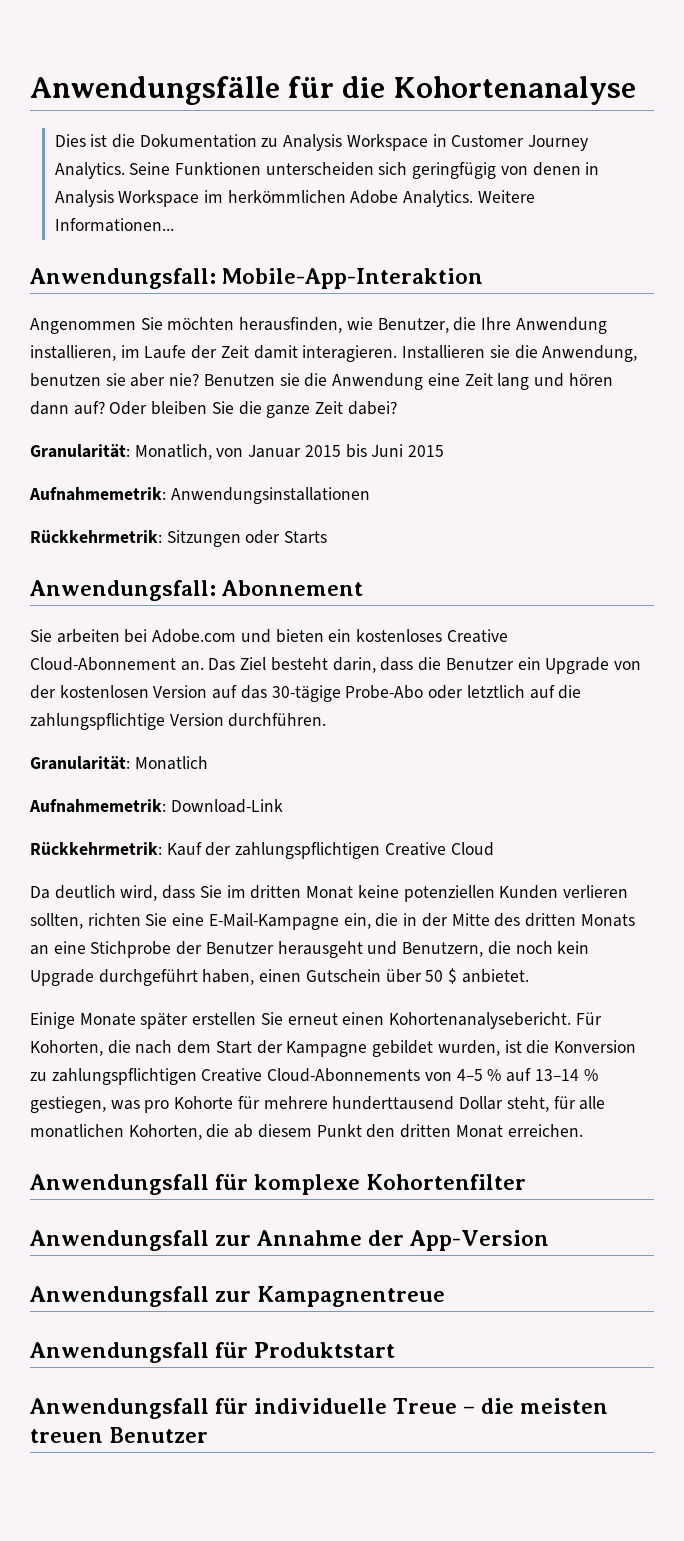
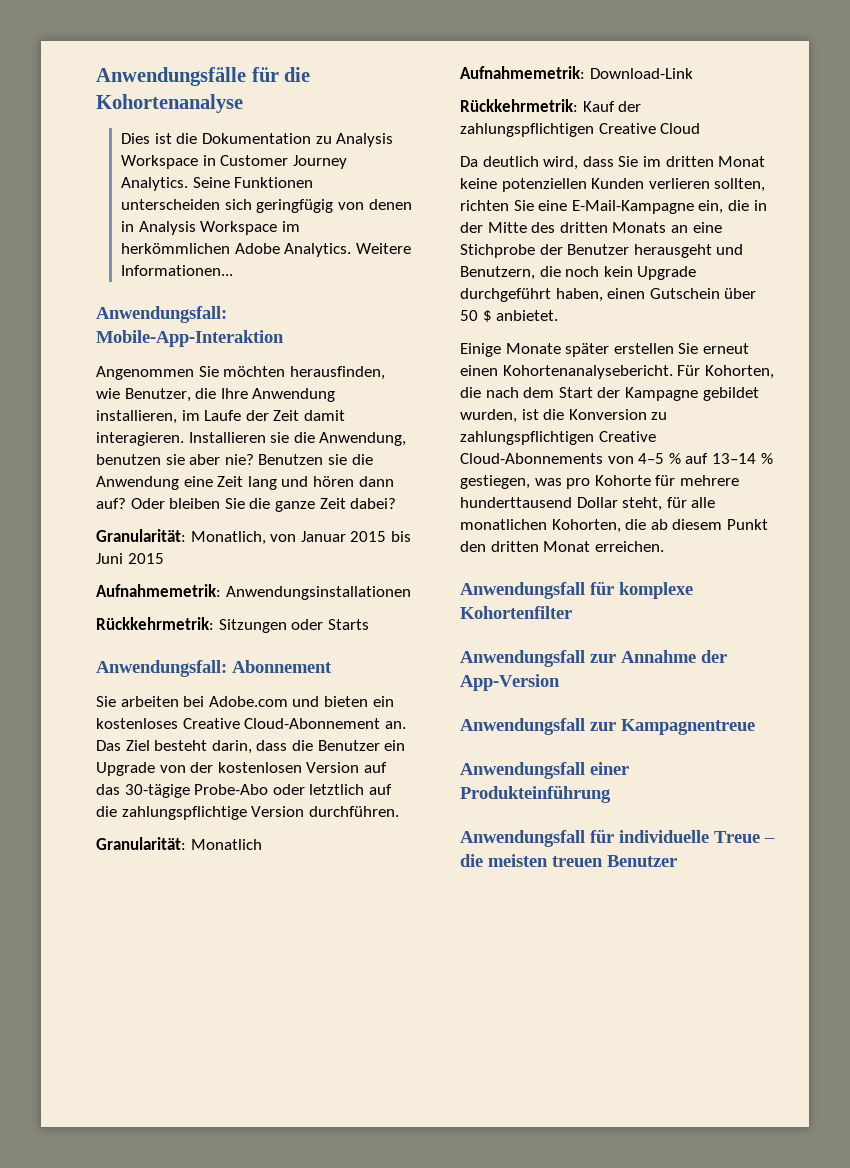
- Anwendungsfall für Produktstart
+ Anwendungsfall einer Produkteinführung

